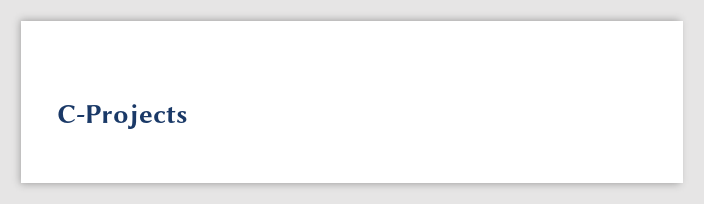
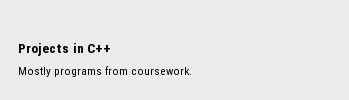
- C-Projects
+ Projects in C++
+ Mostly programs from coursework.

